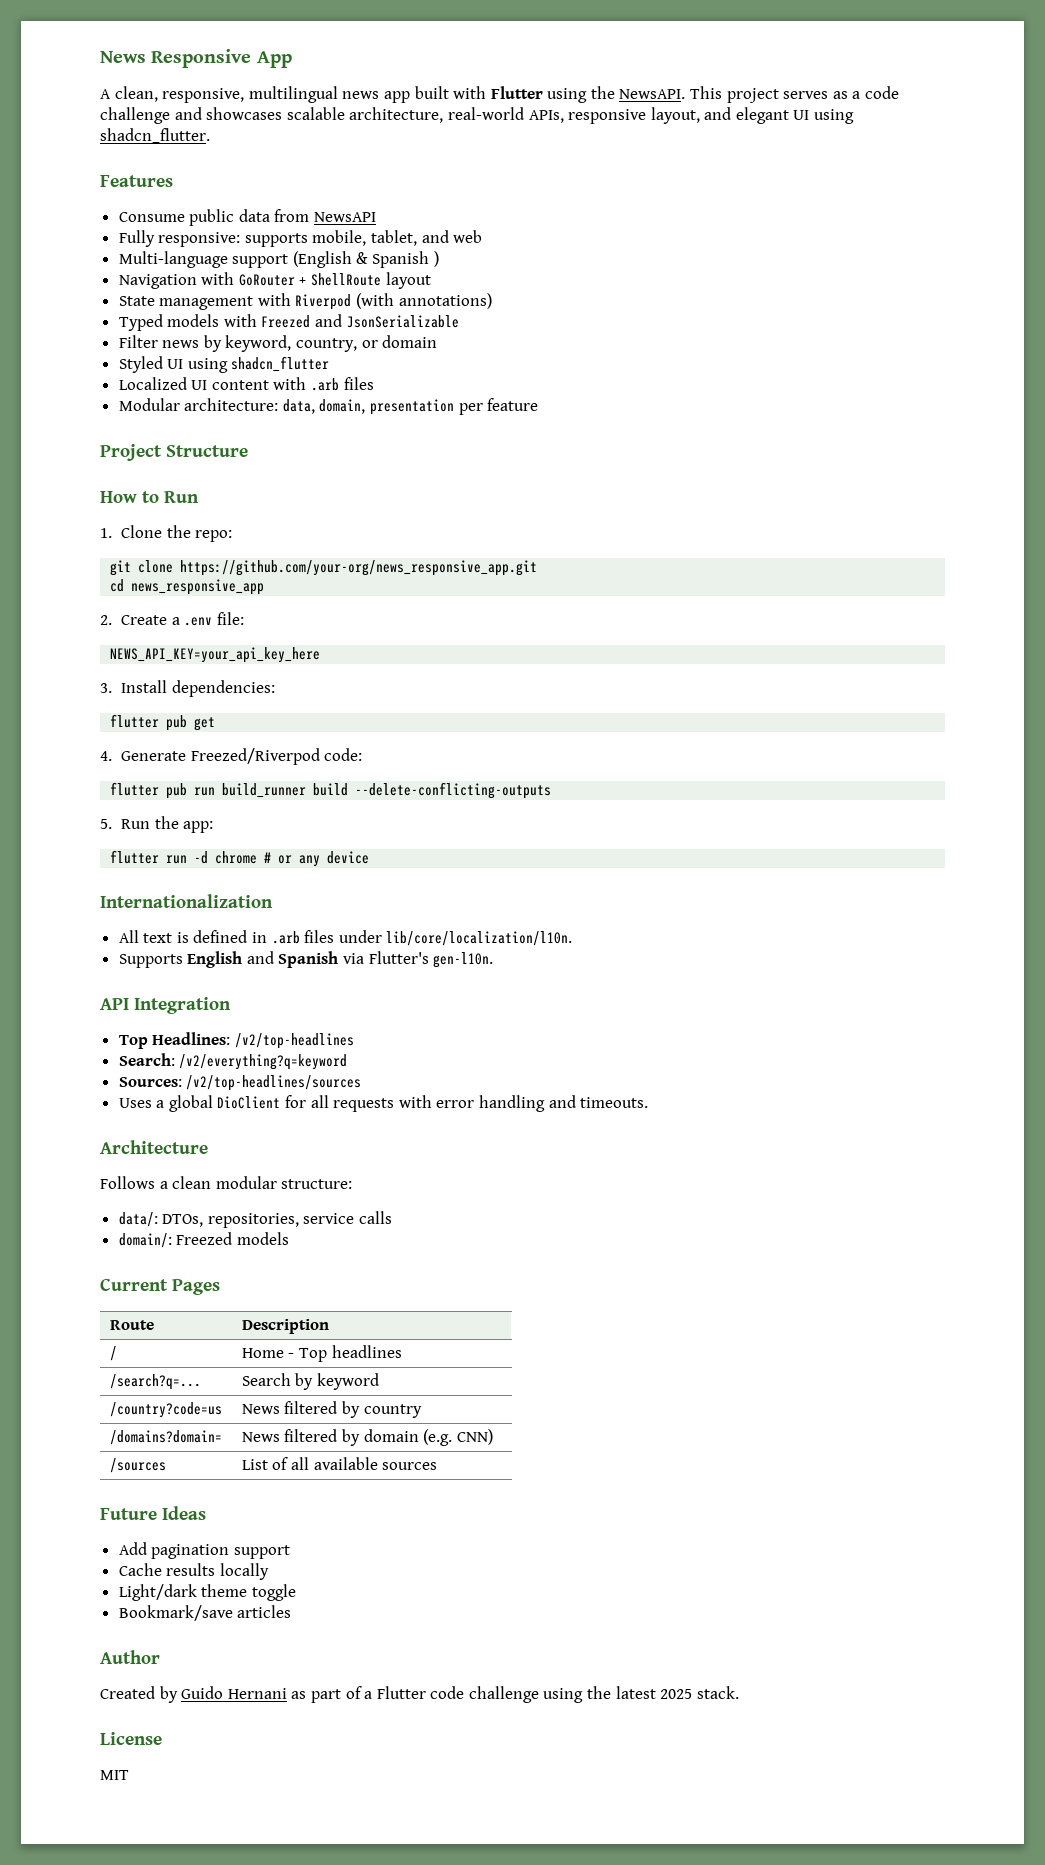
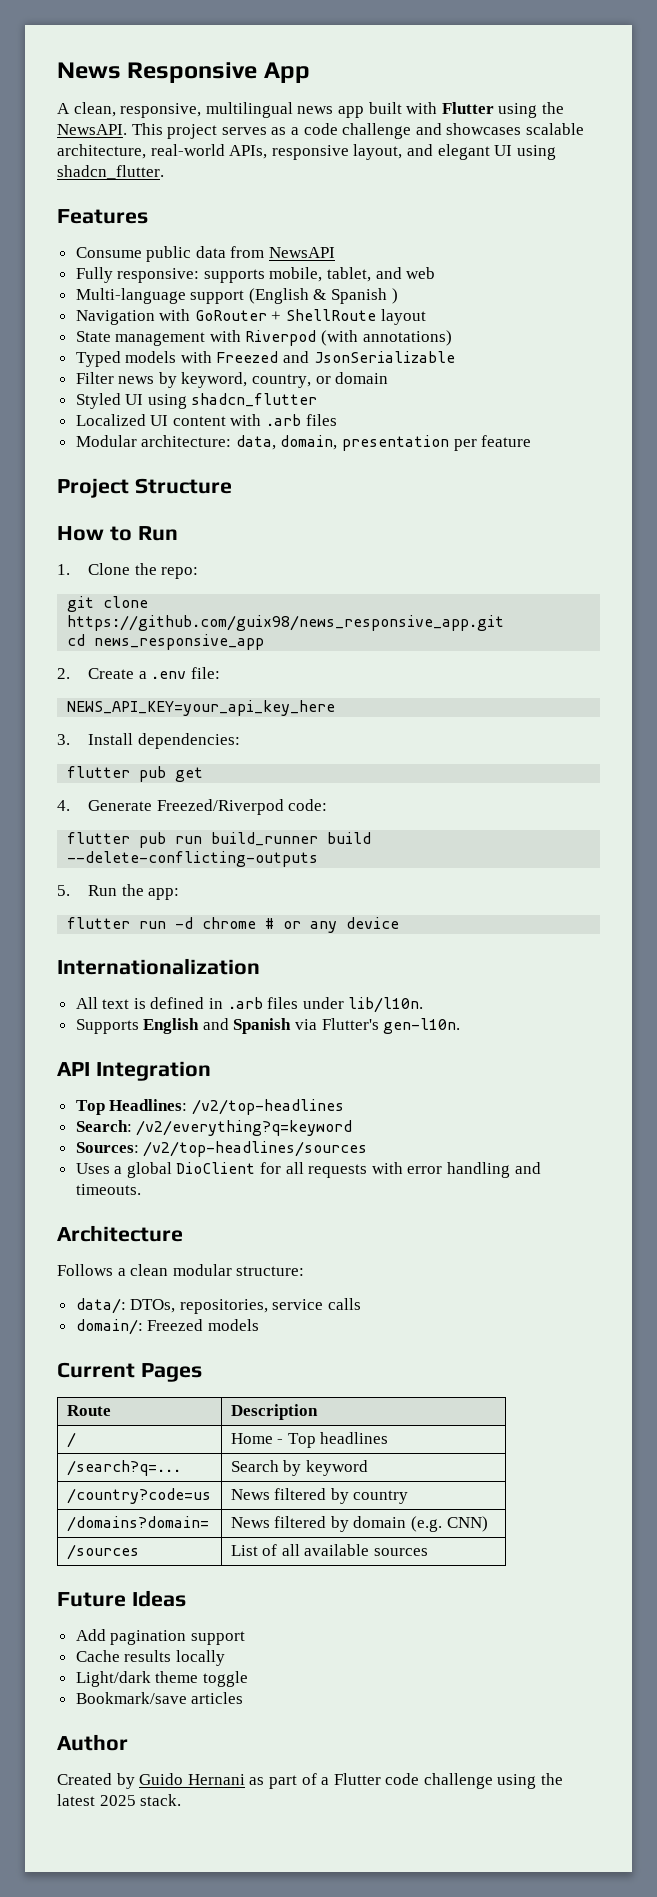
- git clone https://github.com/your-org/news_responsive_app.git
+ git clone https://github.com/guix98/news_responsive_app.git
- All text is defined in .arb files under lib/core/localization/l10n.
+ All text is defined in .arb files under lib/l10n.
- License
- MIT

